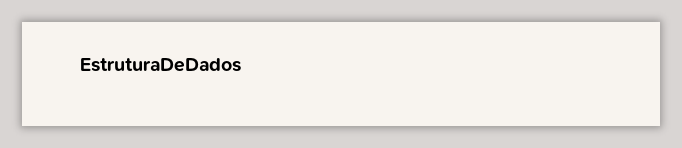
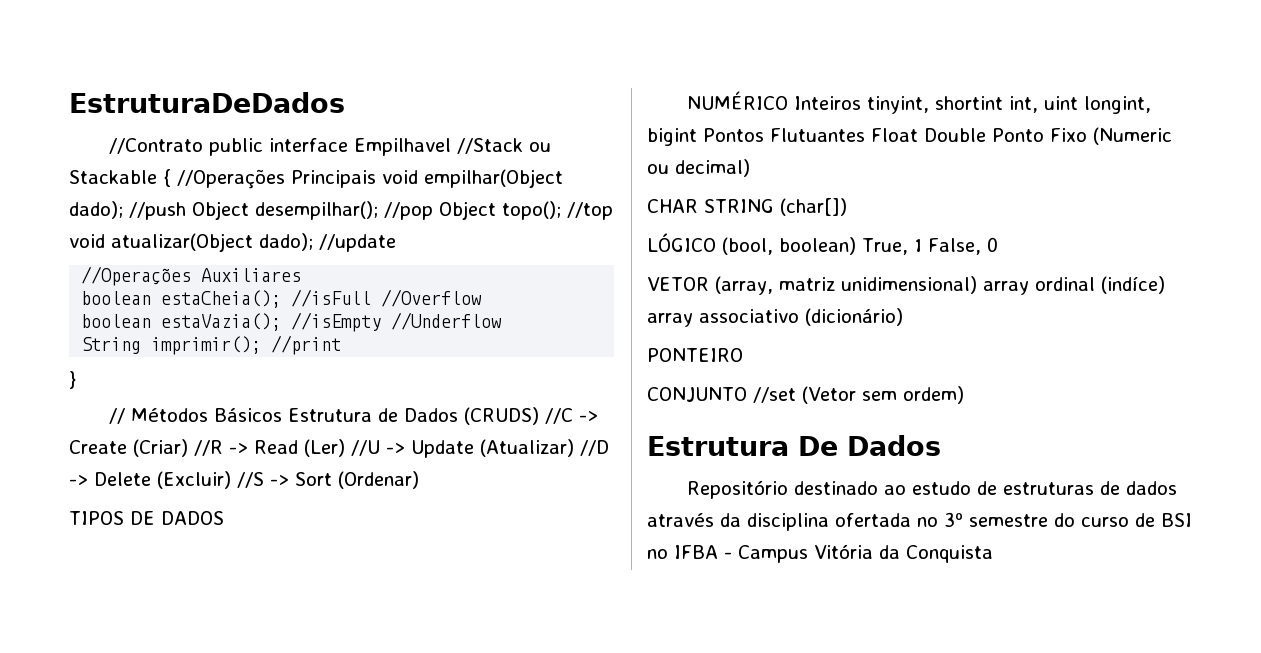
+ //Contrato public interface Empilhavel //Stack ou Stackable { //Operações Principais void empilhar(Object dado); //push Object desempilhar(); //pop Object topo(); //top void atualizar(Object dado); //update
+ //Operações Auxiliares
+ boolean estaCheia(); //isFull //Overflow
+ boolean estaVazia(); //isEmpty //Underflow
+ String imprimir(); //print
+ }
+ // Métodos Básicos Estrutura de Dados (CRUDS) //C -> Create (Criar) //R -> Read (Ler) //U -> Update (Atualizar) //D -> Delete (Excluir) //S -> Sort (Ordenar)
+ TIPOS DE DADOS
+ NUMÉRICO Inteiros tinyint, shortint int, uint longint, bigint Pontos Flutuantes Float Double Ponto Fixo (Numeric ou decimal)
+ CHAR STRING (char[])
+ LÓGICO (bool, boolean) True, 1 False, 0
+ VETOR (array, matriz unidimensional) array ordinal (indíce) array associativo (dicionário)
+ PONTEIRO
+ CONJUNTO //set (Vetor sem ordem)
+ Estrutura De Dados
+ Repositório destinado ao estudo de estruturas de dados através da disciplina ofertada no 3º semestre do curso de BSI no IFBA - Campus Vitória da Conquista

